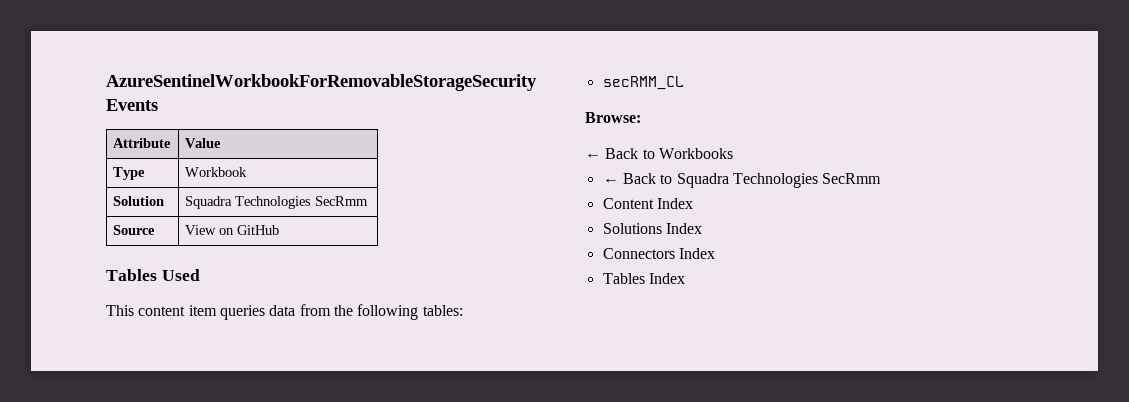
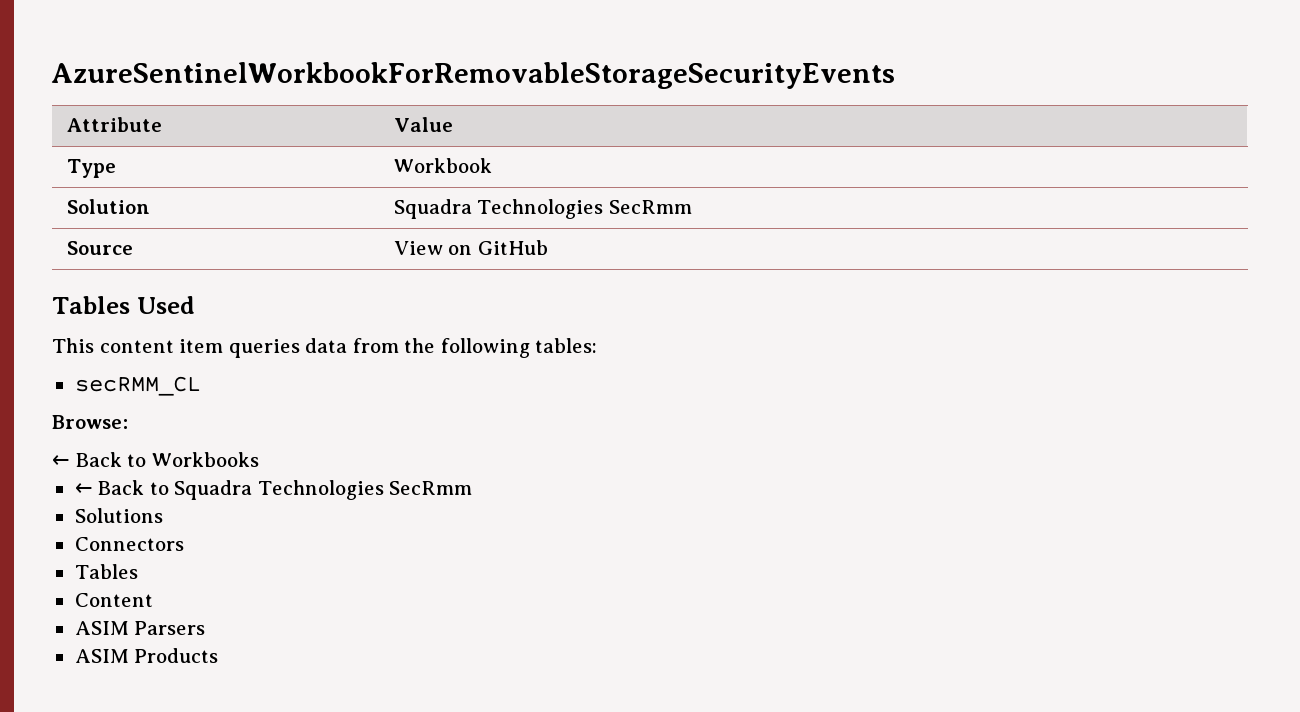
- Content Index
- Solutions Index
+ Solutions
- Connectors Index
- Tables Index
+ Connectors
+ Tables
+ Content
+ ASIM Parsers
+ ASIM Products

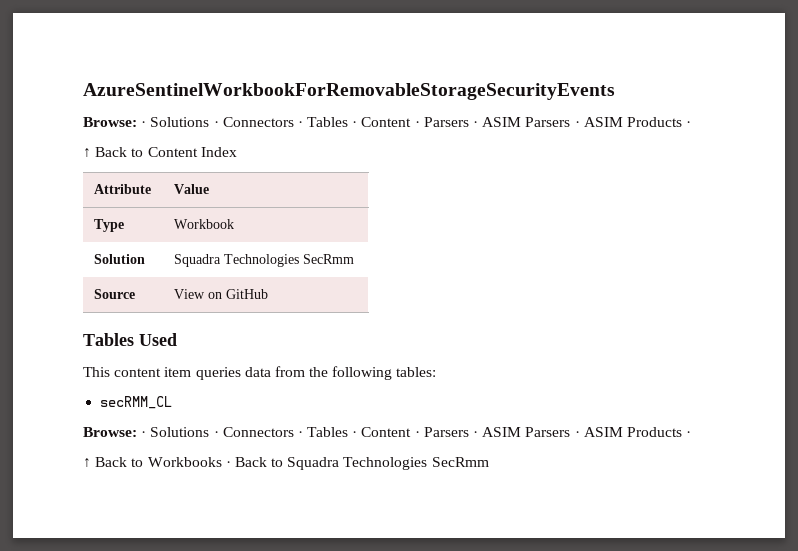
  AzureSentinelWorkbookForRemovableStorageSecurityEvents
+ Browse: · Solutions · Connectors · Tables · Content · Parsers · ASIM Parsers · ASIM Products ·
+ ↑ Back to Content Index
  secRMM_CL
- Browse:
- ← Back to Workbooks
- ← Back to Squadra Technologies SecRmm
+ Browse: · Solutions · Connectors · Tables · Content · Parsers · ASIM Parsers · ASIM Products ·
+ ↑ Back to Workbooks · Back to Squadra Technologies SecRmm
- Solutions
- Connectors
- Tables
- Content
- ASIM Parsers
- ASIM Products

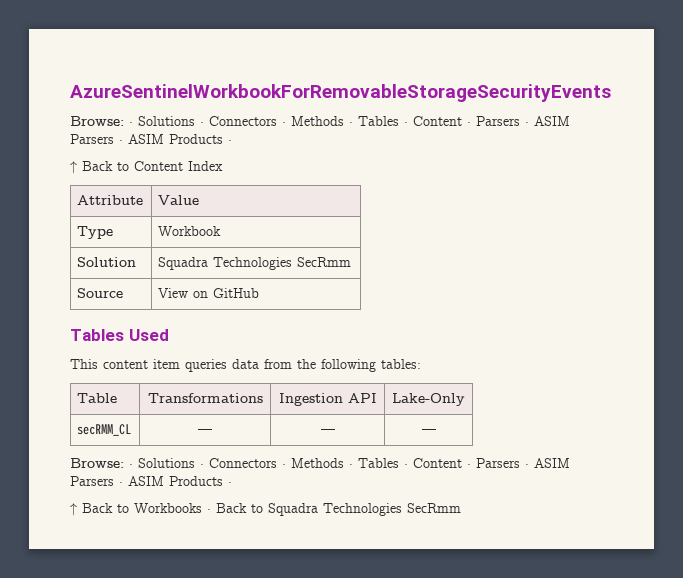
  AzureSentinelWorkbookForRemovableStorageSecurityEvents
- Browse: · Solutions · Connectors · Tables · Content · Parsers · ASIM Parsers · ASIM Products ·
+ Browse: · Solutions · Connectors · Methods · Tables · Content · Parsers · ASIM Parsers · ASIM Products ·
- secRMM_CL
- Browse: · Solutions · Connectors · Tables · Content · Parsers · ASIM Parsers · ASIM Products ·
+ Table | Transformations | Ingestion API | Lake-Only
+ secRMM_CL | — | — | —
+ Browse: · Solutions · Connectors · Methods · Tables · Content · Parsers · ASIM Parsers · ASIM Products ·

